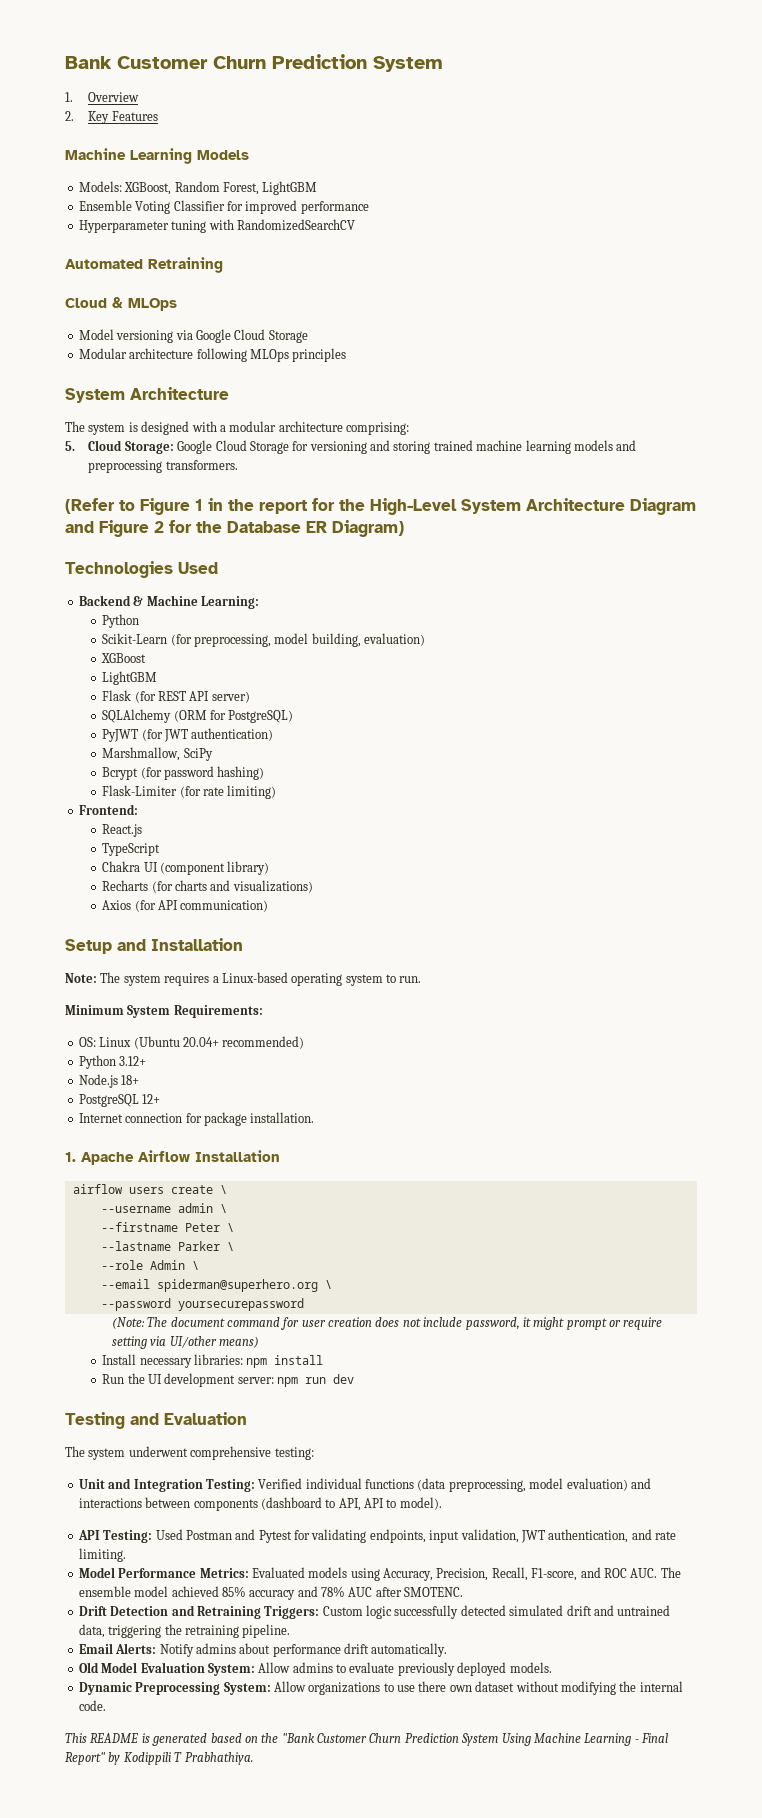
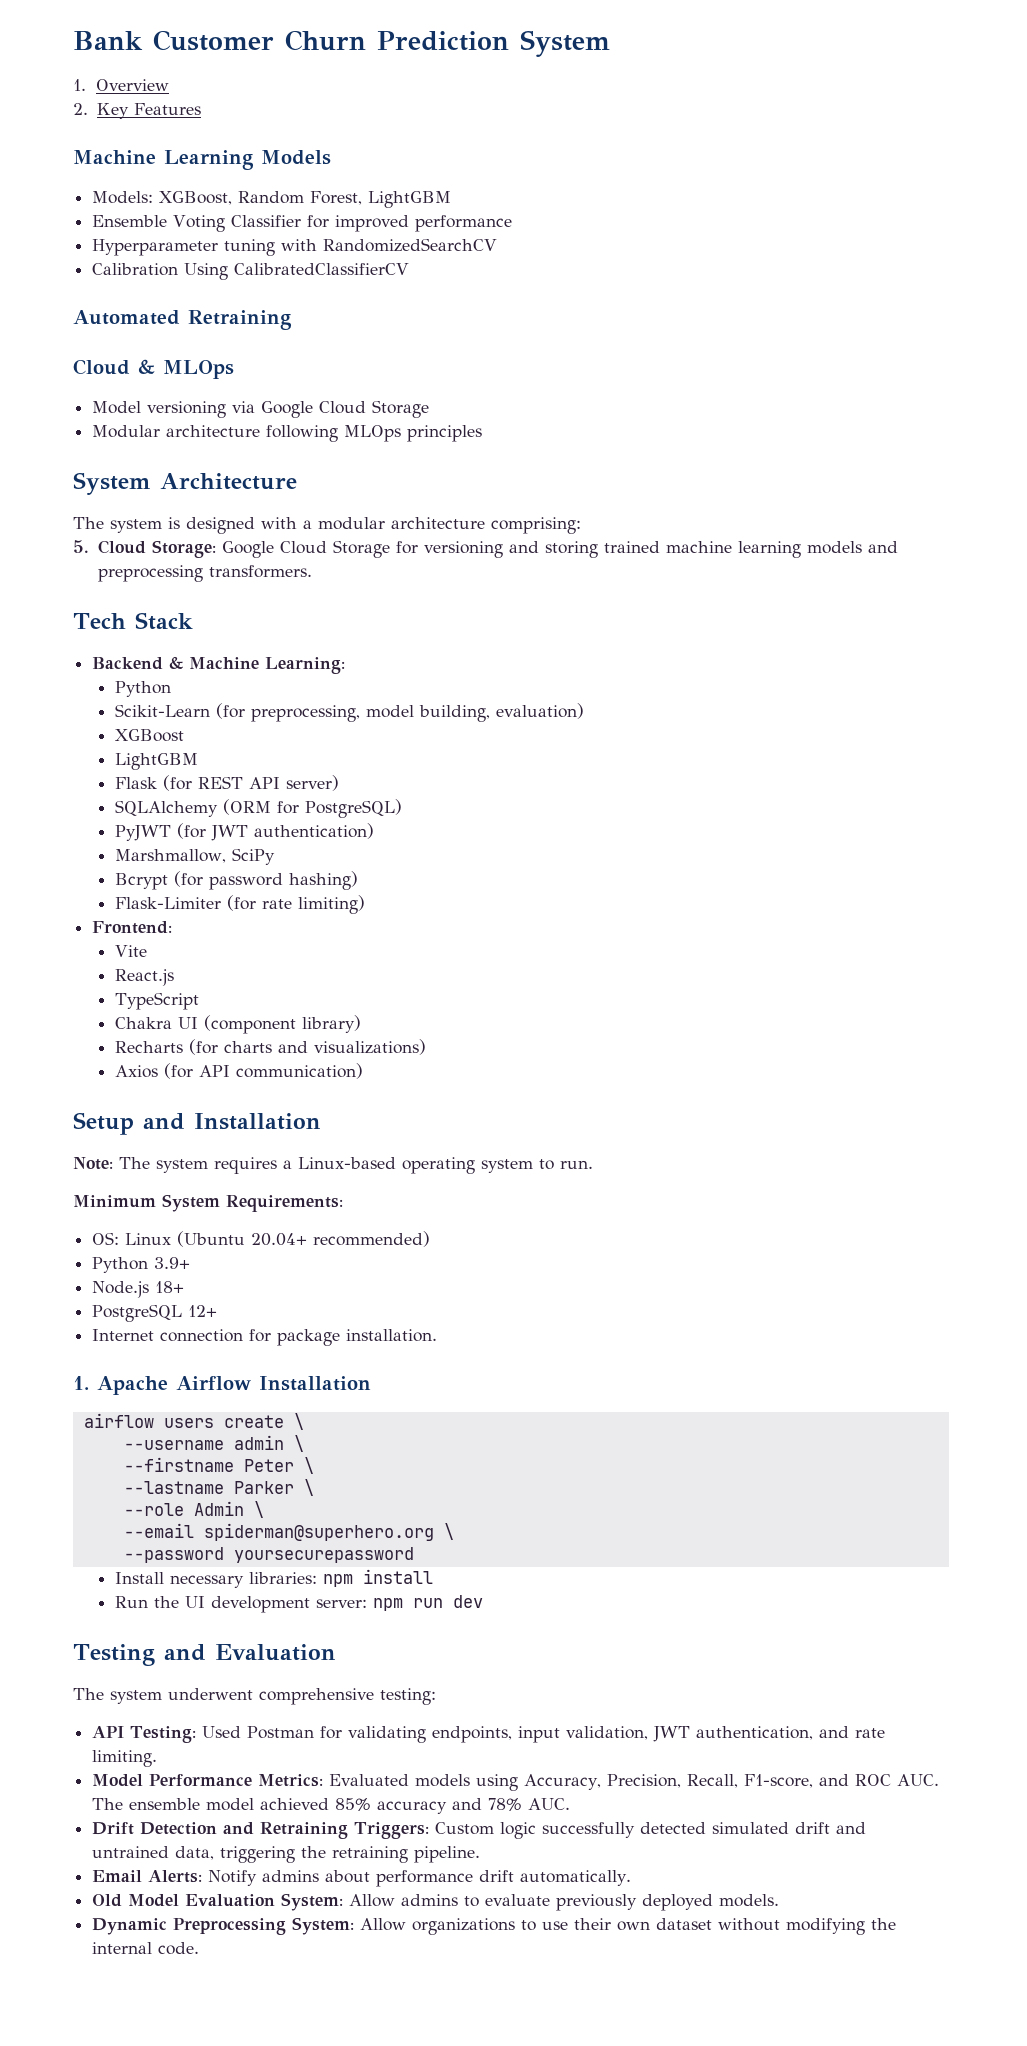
+ Calibration Using CalibratedClassifierCV
- (Refer to Figure 1 in the report for the High-Level System Architecture Diagram and Figure 2 for the Database ER Diagram)
- Technologies Used
+ Tech Stack
+ Vite
- Python 3.12+
+ Python 3.9+
- (Note: The document command for user creation does not include password, it might prompt or require setting via UI/other means)
- Unit and Integration Testing: Verified individual functions (data preprocessing, model evaluation) and interactions between components (dashboard to API, API to model).
- API Testing: Used Postman and Pytest for validating endpoints, input validation, JWT authentication, and rate limiting.
+ API Testing: Used Postman for validating endpoints, input validation, JWT authentication, and rate limiting.
- Model Performance Metrics: Evaluated models using Accuracy, Precision, Recall, F1-score, and ROC AUC. The ensemble model achieved 85% accuracy and 78% AUC after SMOTENC.
+ Model Performance Metrics: Evaluated models using Accuracy, Precision, Recall, F1-score, and ROC AUC. The ensemble model achieved 85% accuracy and 78% AUC.
- Dynamic Preprocessing System: Allow organizations to use there own dataset without modifying the internal code.
+ Dynamic Preprocessing System: Allow organizations to use their own dataset without modifying the internal code.
- This README is generated based on the "Bank Customer Churn Prediction System Using Machine Learning - Final Report" by Kodippili T Prabhathiya.

